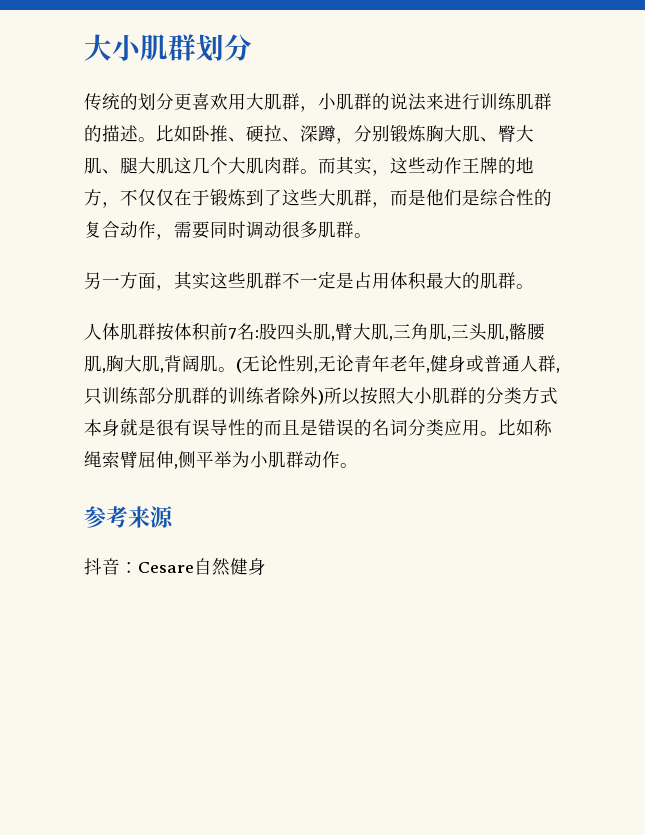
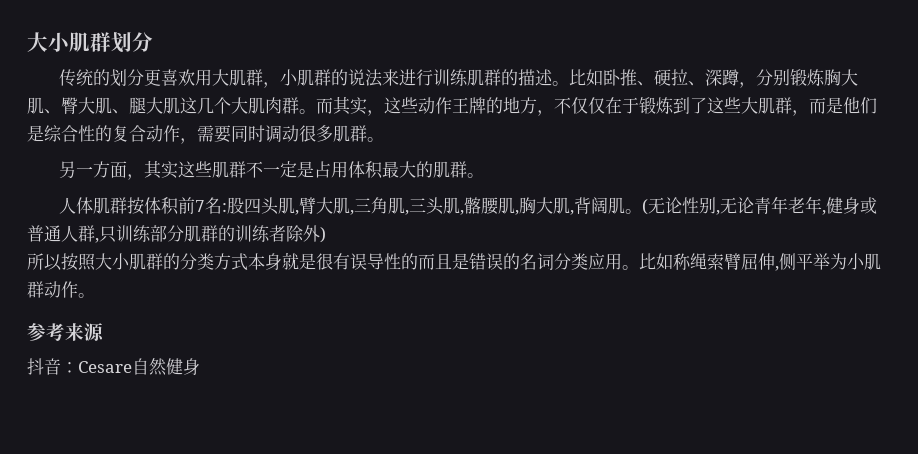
- (无论性别,无论青年老年,健身或普通人群,只训练部分肌群的训练者除外)所以按照大小肌群的分类方式本身就是很有误导性的而且是错误的名词分类应用。
+ (无论性别,无论青年老年,健身或普通人群,只训练部分肌群的训练者除外)
+ 所以按照大小肌群的分类方式本身就是很有误导性的而且是错误的名词分类应用。

